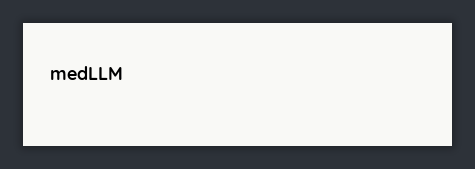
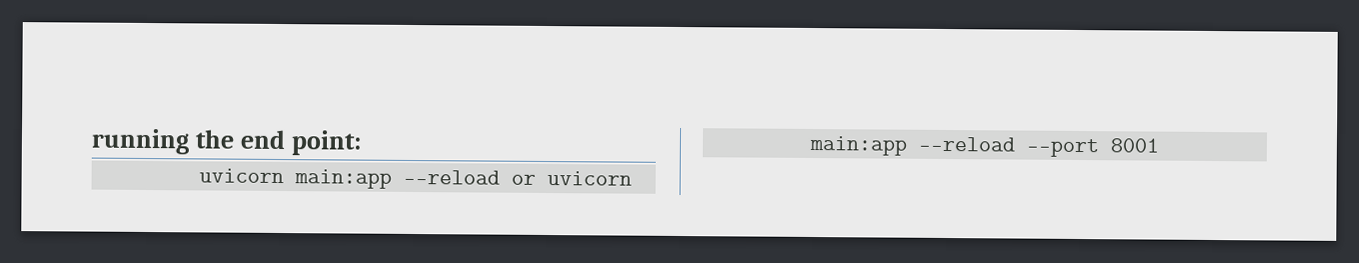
- medLLM
+ running the end point:
+ uvicorn main:app --reload or uvicorn main:app --reload --port 8001

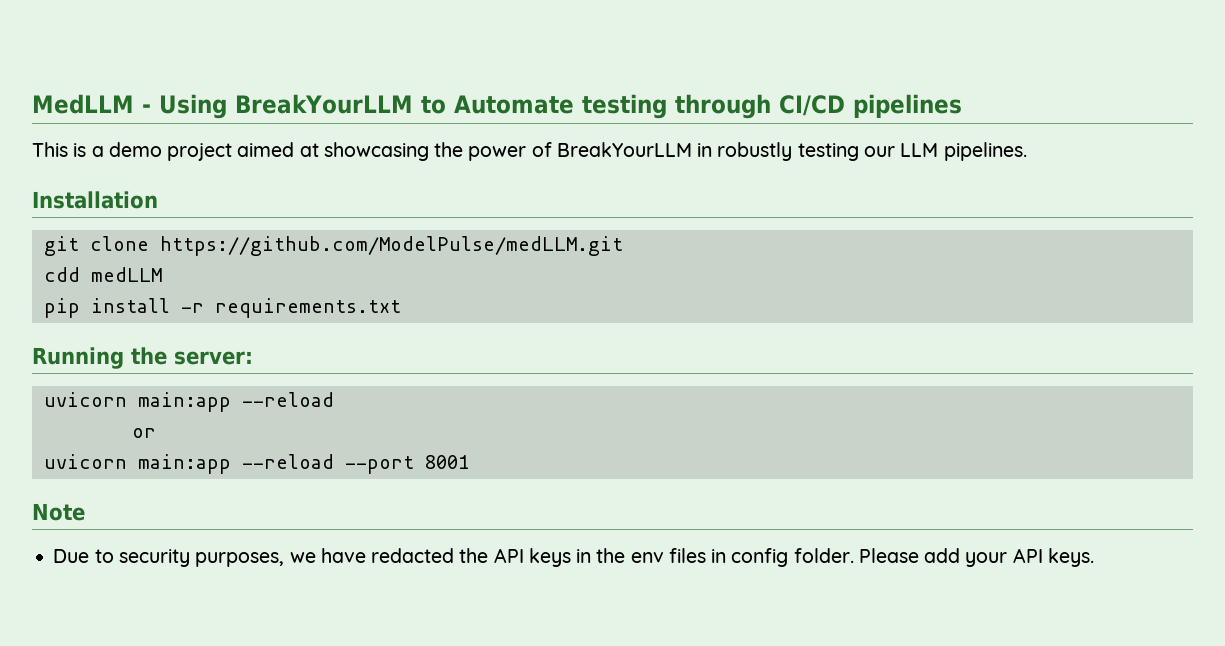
- running the end point:
- uvicorn main:app --reload or uvicorn main:app --reload --port 8001
+ MedLLM - Using BreakYourLLM to Automate testing through CI/CD pipelines
+ This is a demo project aimed at showcasing the power of BreakYourLLM in robustly testing our LLM pipelines.
+ Installation
+ git clone https://github.com/ModelPulse/medLLM.git
+ cdd medLLM
+ pip install -r requirements.txt
+ Running the server:
+ uvicorn main:app --reload
+ or
+ uvicorn main:app --reload --port 8001
+ Note
+ Due to security purposes, we have redacted the API keys in the env files in config folder. Please add your API keys.

